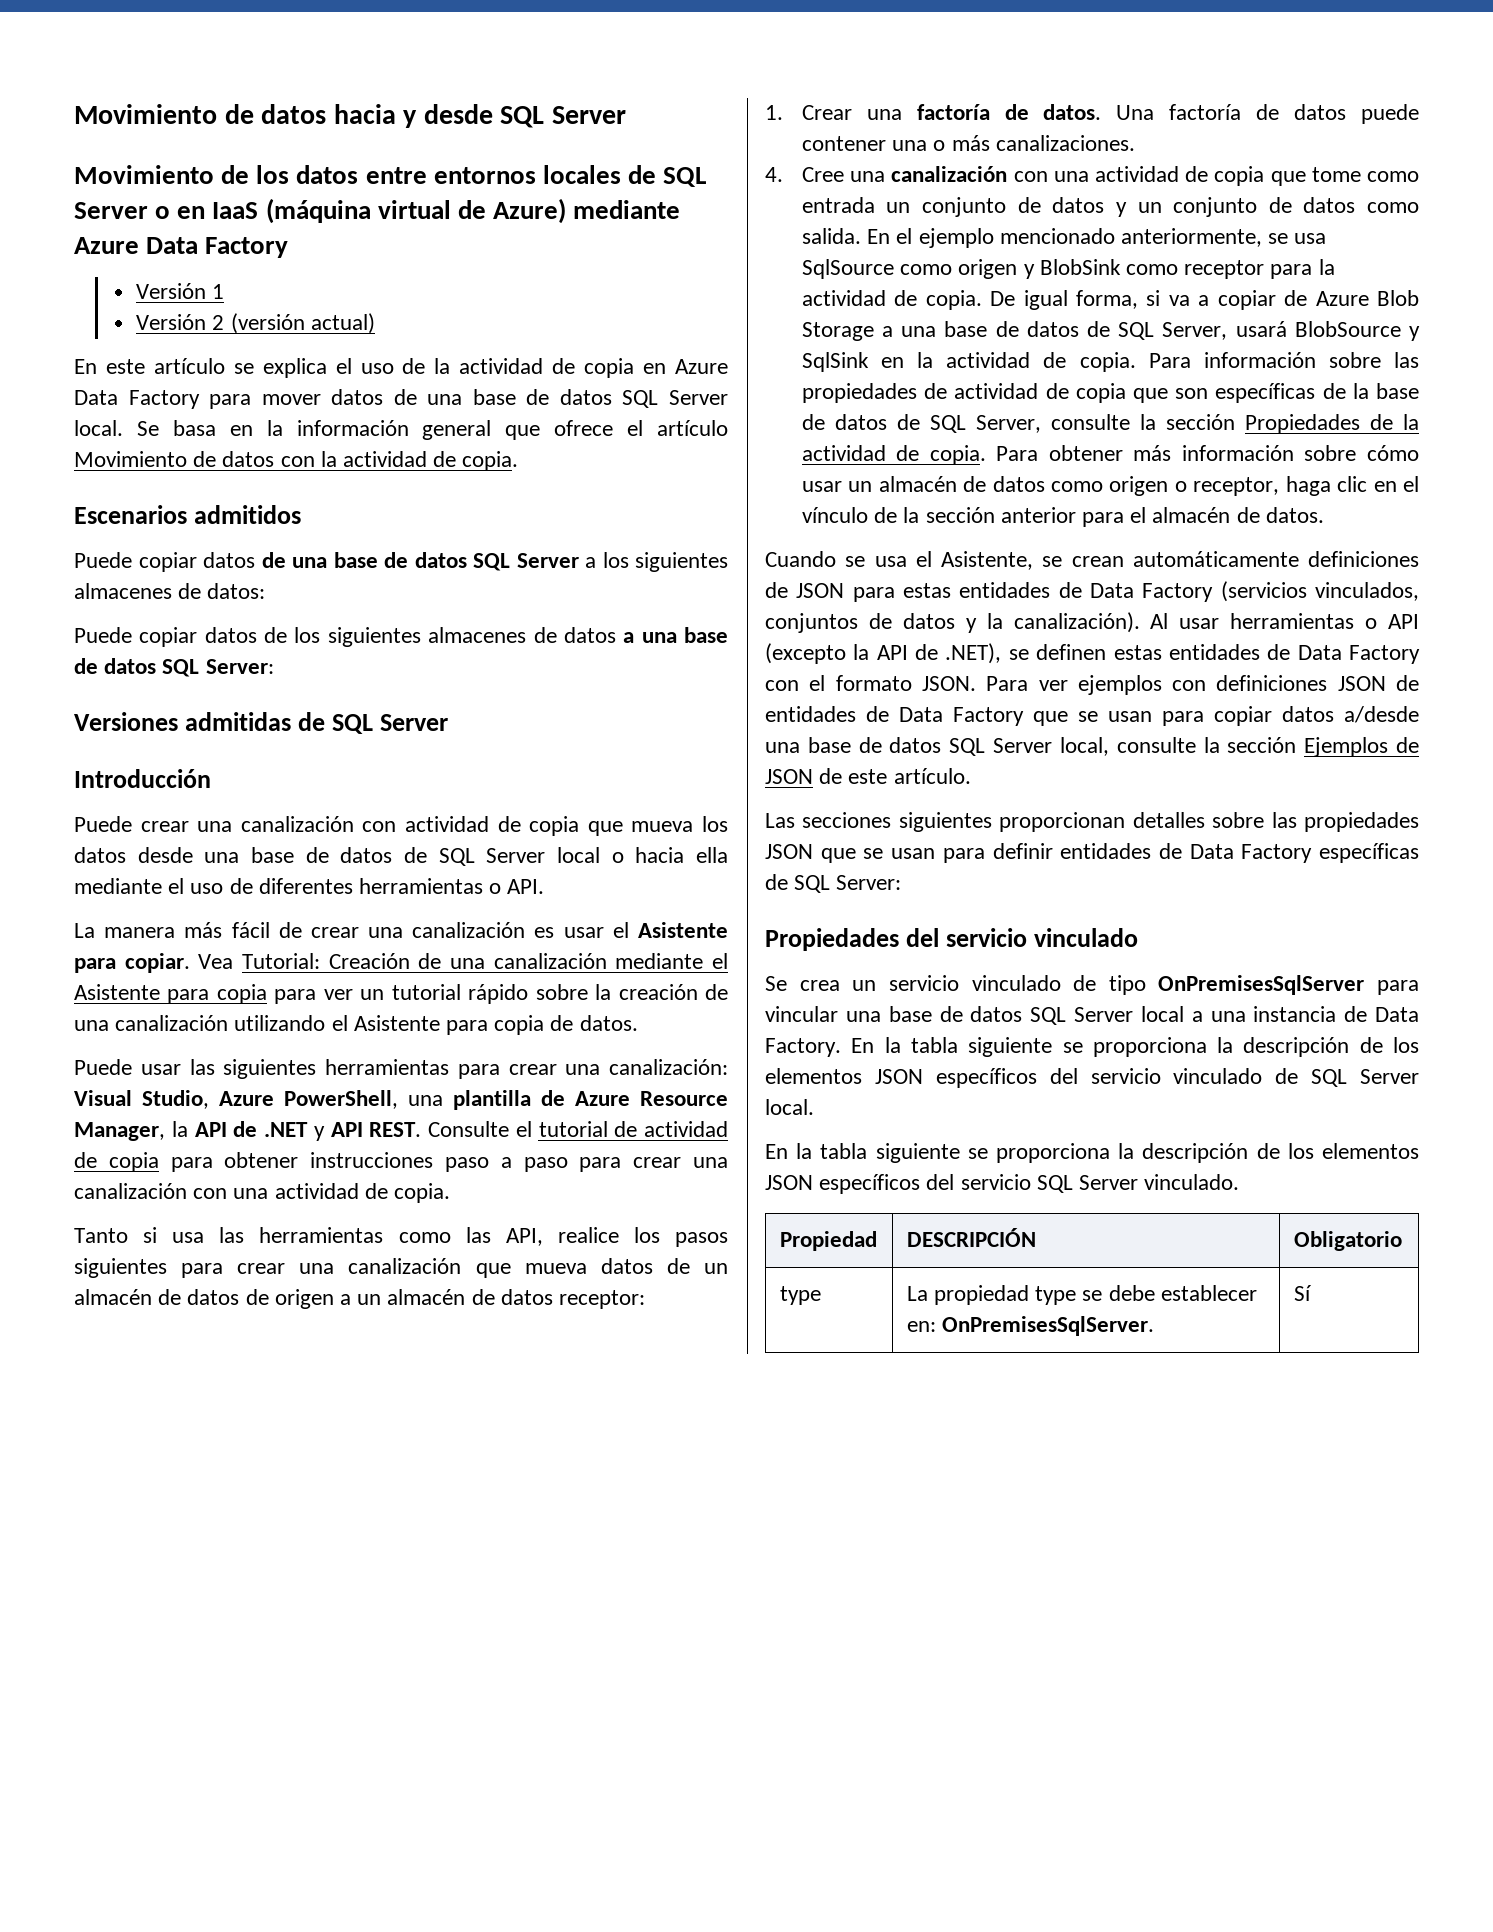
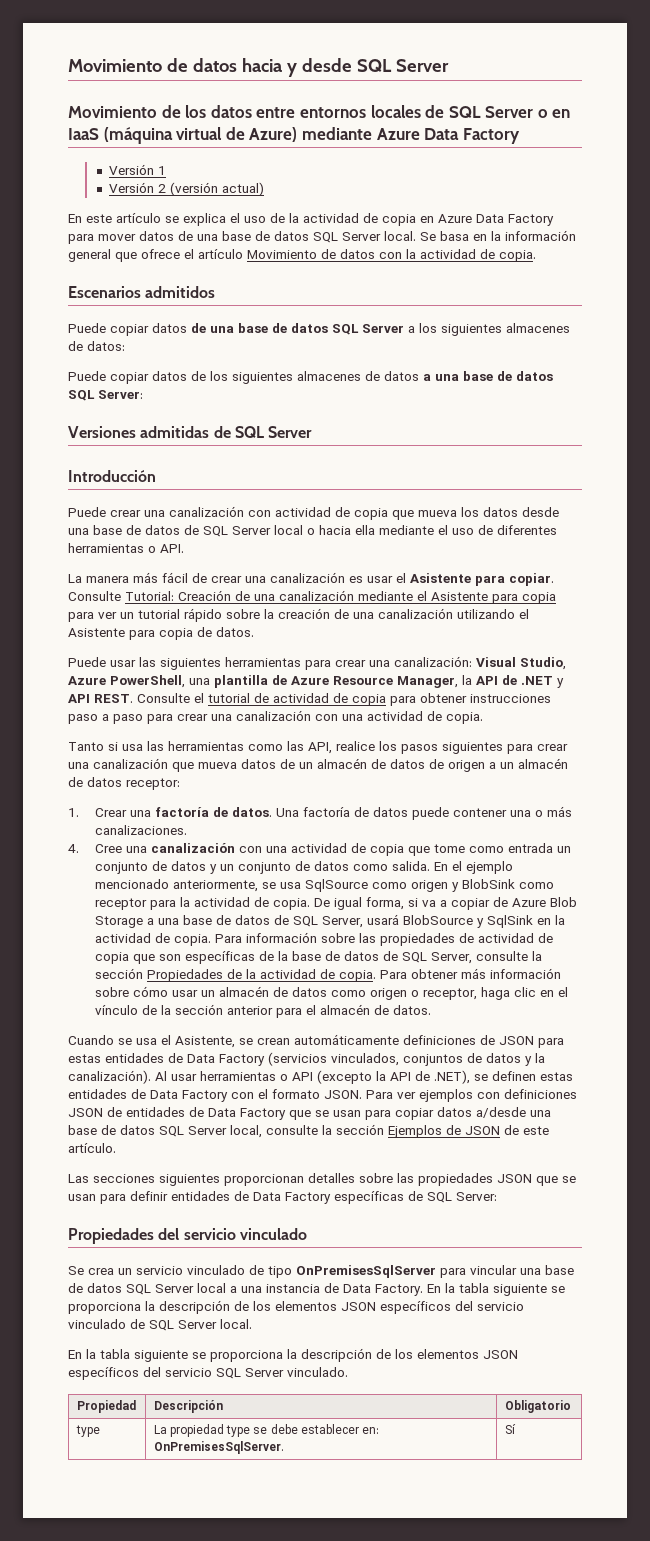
- Vea Tutorial: Creación de una canalización mediante el Asistente para copia para ver un tutorial rápido sobre la creación de una canalización utilizando el Asistente para copia de datos.
+ Consulte Tutorial: Creación de una canalización mediante el Asistente para copia para ver un tutorial rápido sobre la creación de una canalización utilizando el Asistente para copia de datos.
- Propiedad | DESCRIPCIÓN | Obligatorio
+ Propiedad | Descripción | Obligatorio

